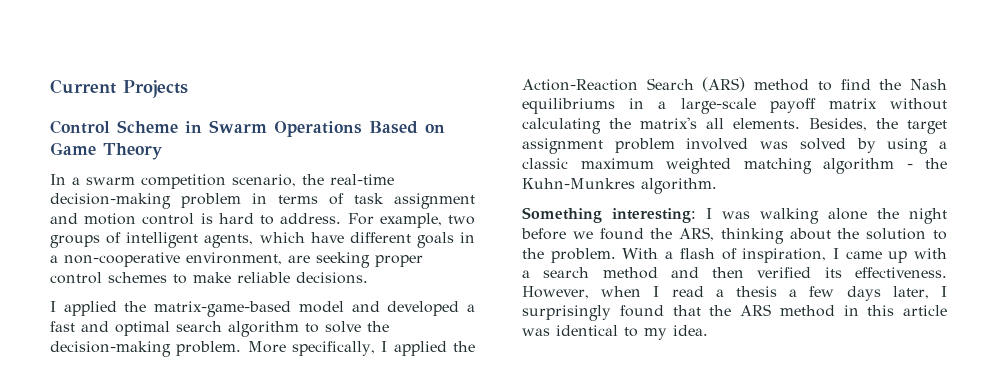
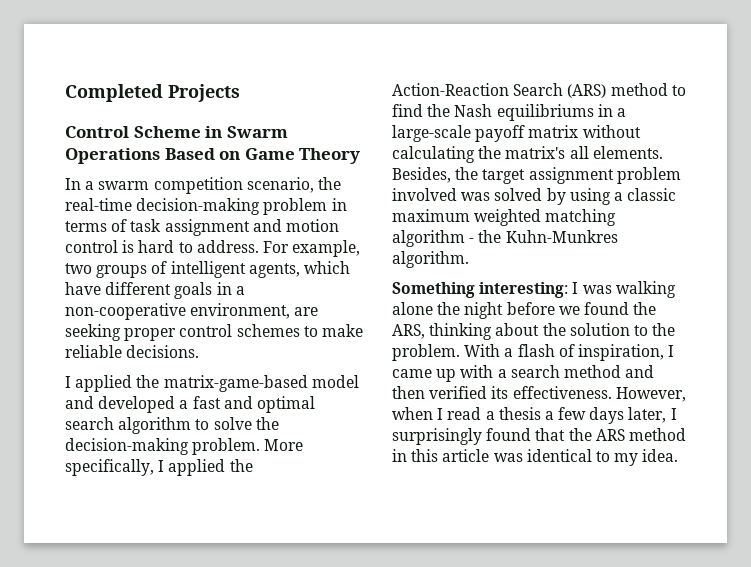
- Current Projects
+ Completed Projects

